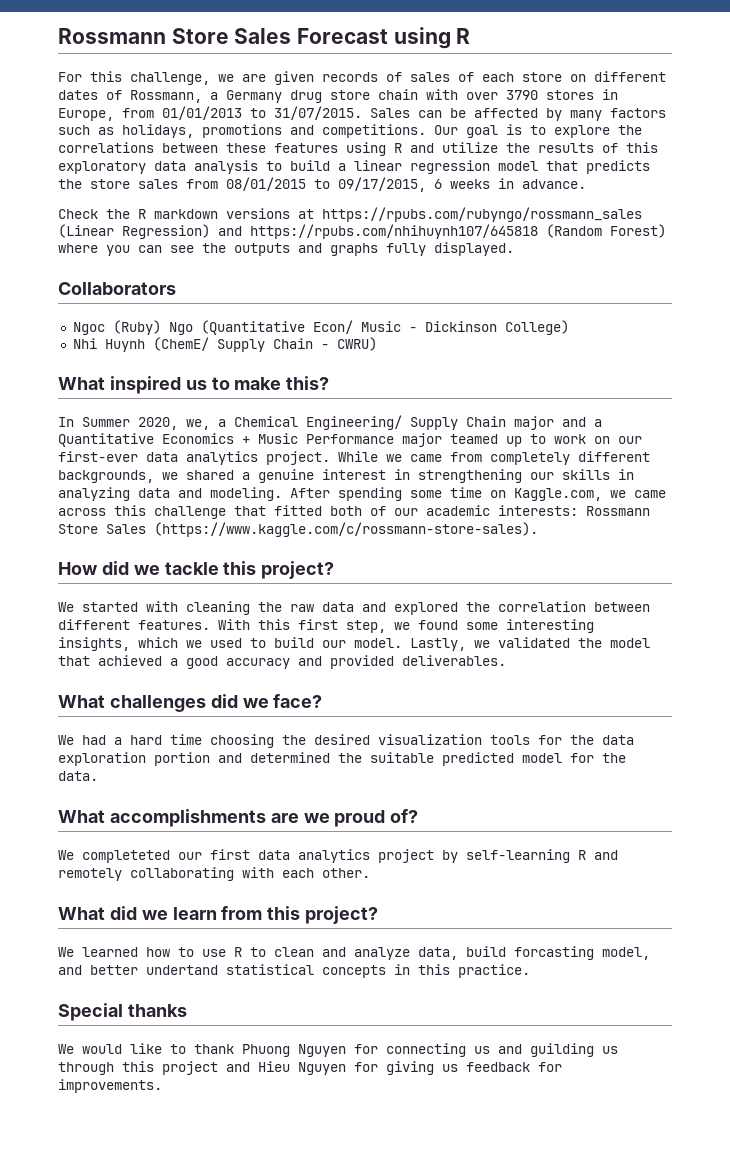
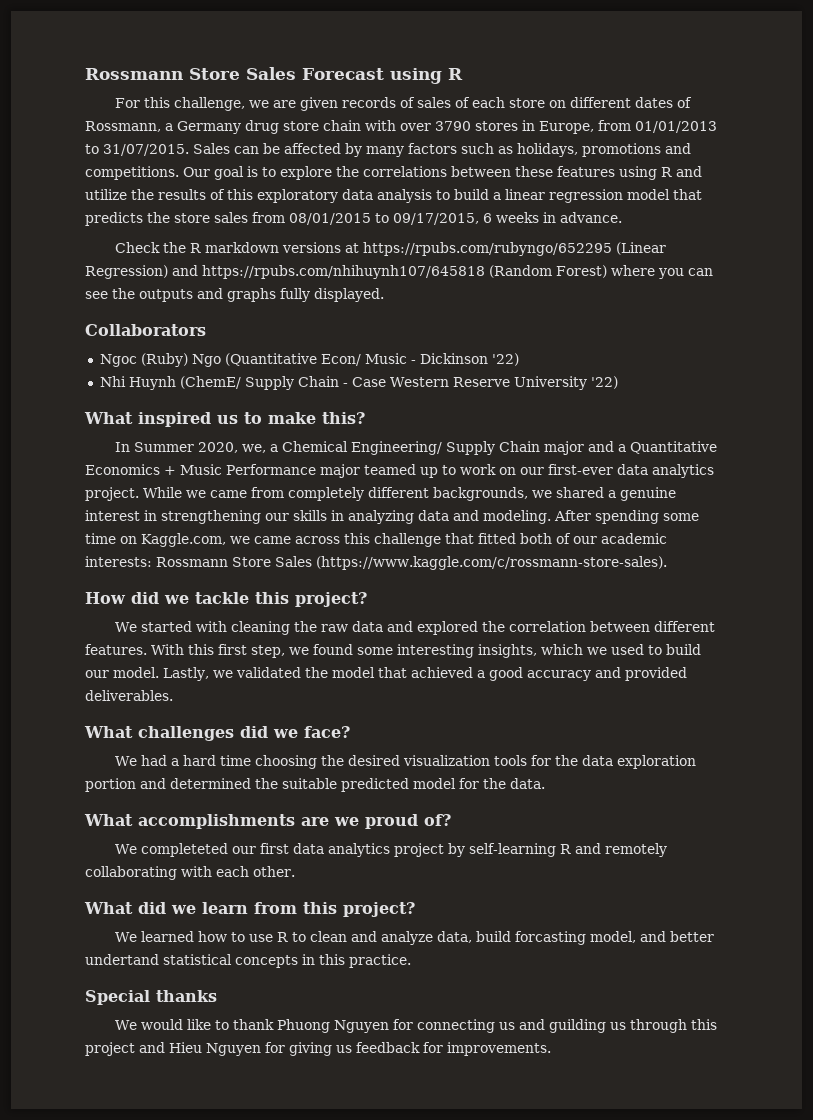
- Check the R markdown versions at https://rpubs.com/rubyngo/rossmann_sales (Linear Regression) and https://rpubs.com/nhihuynh107/645818 (Random Forest) where you can see the outputs and graphs fully displayed.
+ Check the R markdown versions at https://rpubs.com/rubyngo/652295 (Linear Regression) and https://rpubs.com/nhihuynh107/645818 (Random Forest) where you can see the outputs and graphs fully displayed.
- Ngoc (Ruby) Ngo (Quantitative Econ/ Music - Dickinson College)
+ Ngoc (Ruby) Ngo (Quantitative Econ/ Music - Dickinson '22)
- Nhi Huynh (ChemE/ Supply Chain - CWRU)
+ Nhi Huynh (ChemE/ Supply Chain - Case Western Reserve University '22)

